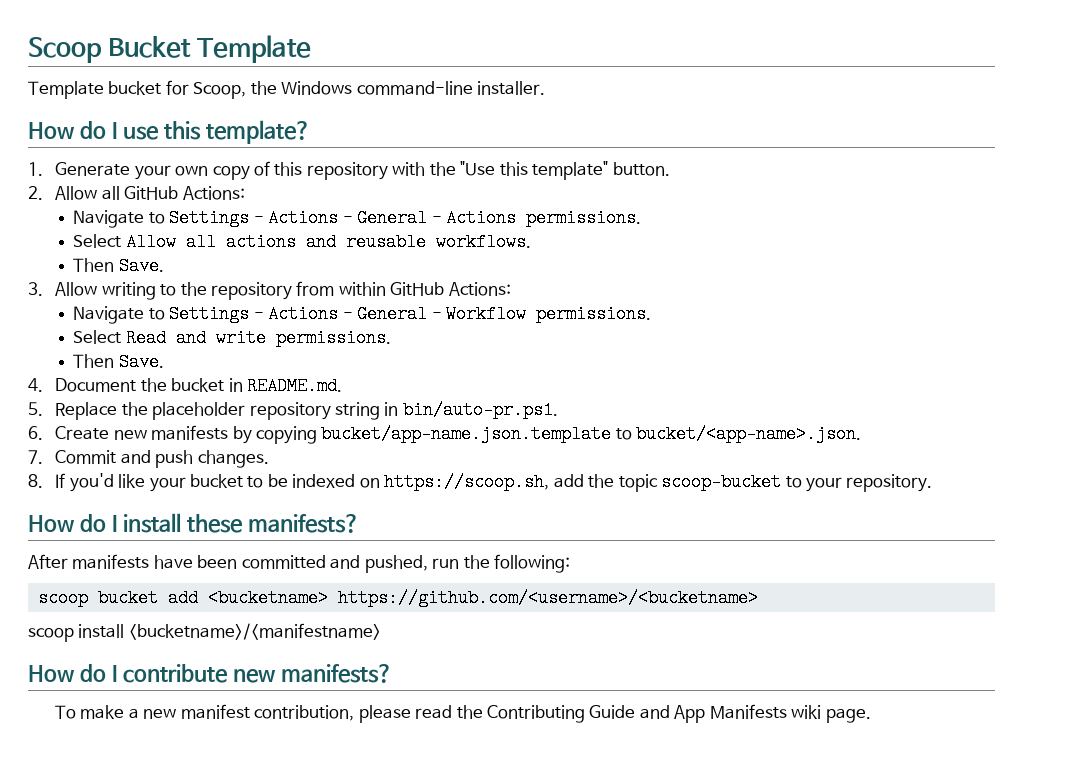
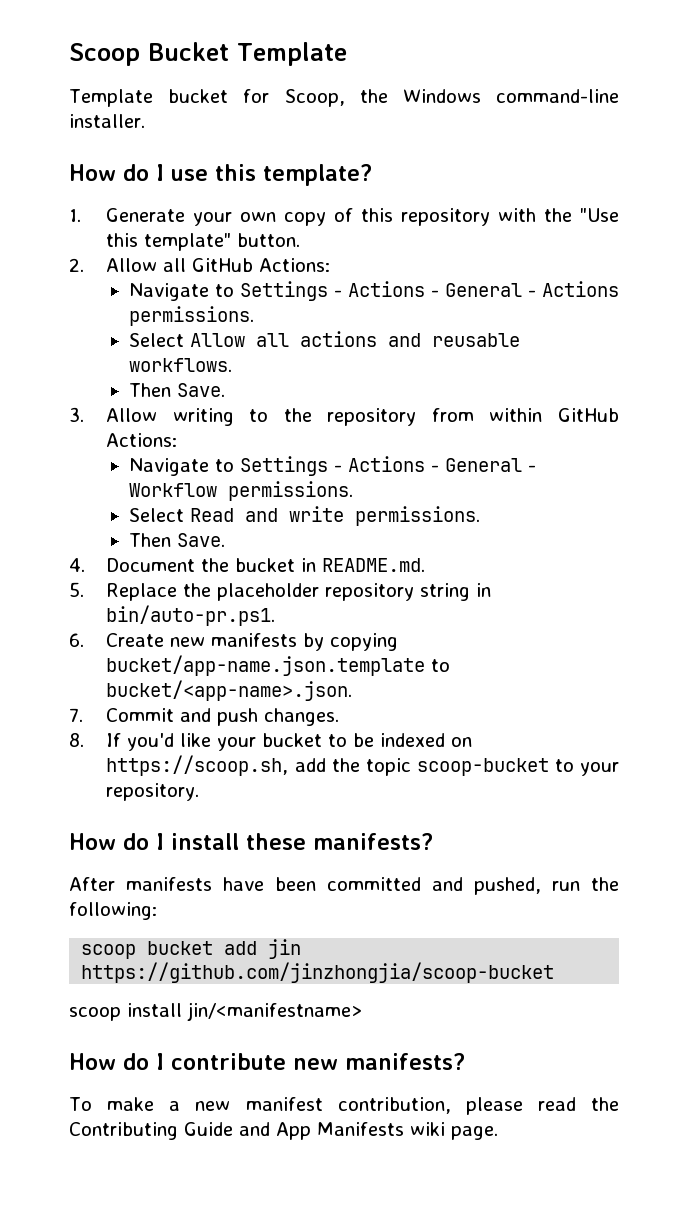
- scoop bucket add <bucketname> https://github.com/<username>/<bucketname>
+ scoop bucket add jin https://github.com/jinzhongjia/scoop-bucket
- scoop install <bucketname>/<manifestname>
+ scoop install jin/<manifestname>

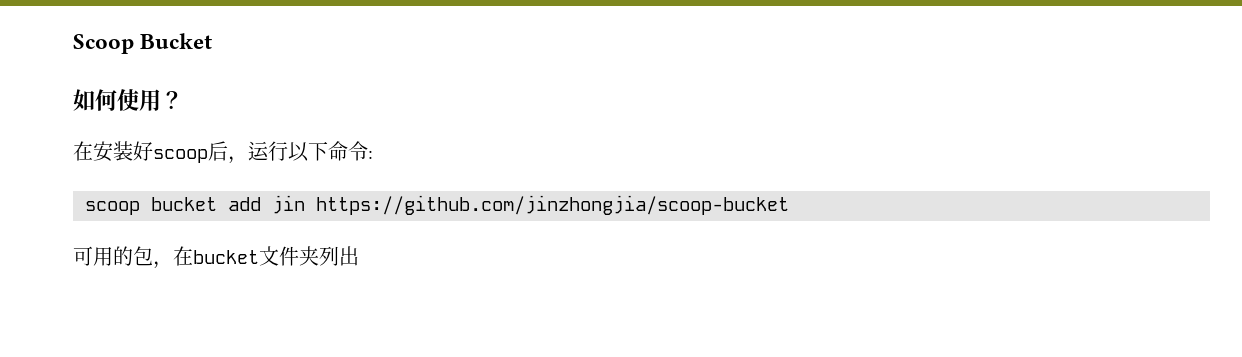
- Scoop Bucket Template
- Template bucket for Scoop, the Windows command-line installer.
- How do I use this template?
- 1. Generate your own copy of this repository with the "Use this template" button.
- 2. Allow all GitHub Actions:
- Navigate to Settings - Actions - General - Actions permissions.
- Select Allow all actions and reusable workflows.
- Then Save.
- 3. Allow writing to the repository from within GitHub Actions:
- Navigate to Settings - Actions - General - Workflow permissions.
- Select Read and write permissions.
- Then Save.
- 4. Document the bucket in README.md.
- 5. Replace the placeholder repository string in bin/auto-pr.ps1.
- 6. Create new manifests by copying bucket/app-name.json.template to bucket/<app-name>.json.
- 7. Commit and push changes.
- 8. If you'd like your bucket to be indexed on https://scoop.sh, add the topic scoop-bucket to your repository.
- How do I install these manifests?
- After manifests have been committed and pushed, run the following:
+ Scoop Bucket
+ 如何使用？
+ 在安装好scoop后，运行以下命令:
- scoop install jin/<manifestname>
- How do I contribute new manifests?
- To make a new manifest contribution, please read the Contributing Guide and App Manifests wiki page.
+ 可用的包，在bucket文件夹列出

